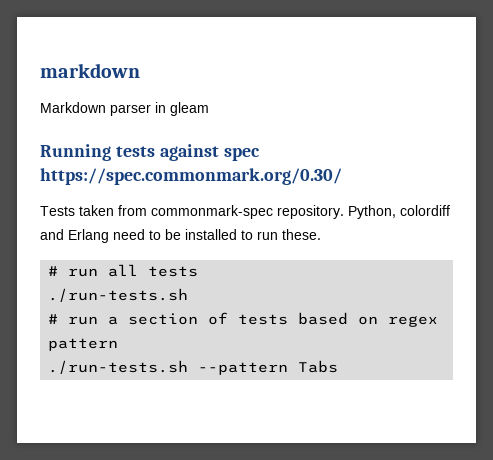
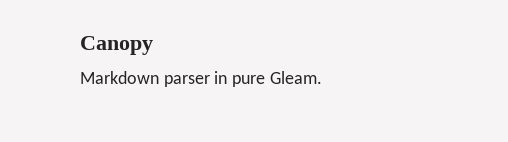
- markdown
+ Canopy
- Markdown parser in gleam
- Running tests against spec https://spec.commonmark.org/0.30/
- Tests taken from commonmark-spec repository. Python, colordiff and Erlang need to be installed to run these.
- # run all tests
- ./run-tests.sh
- # run a section of tests based on regex pattern
- ./run-tests.sh --pattern Tabs
+ Markdown parser in pure Gleam.

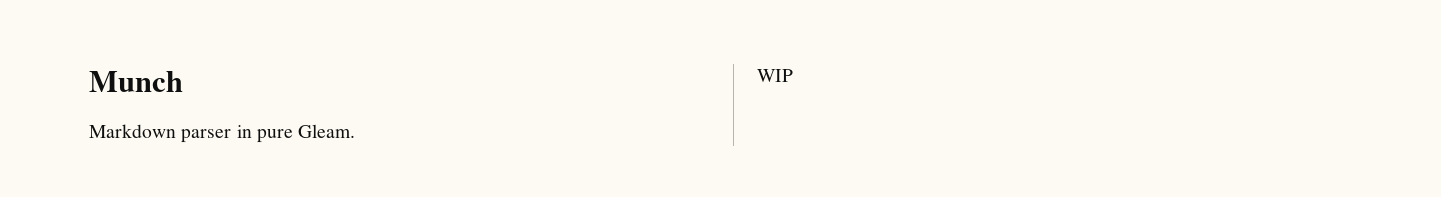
- Canopy
+ Munch
+ WIP

